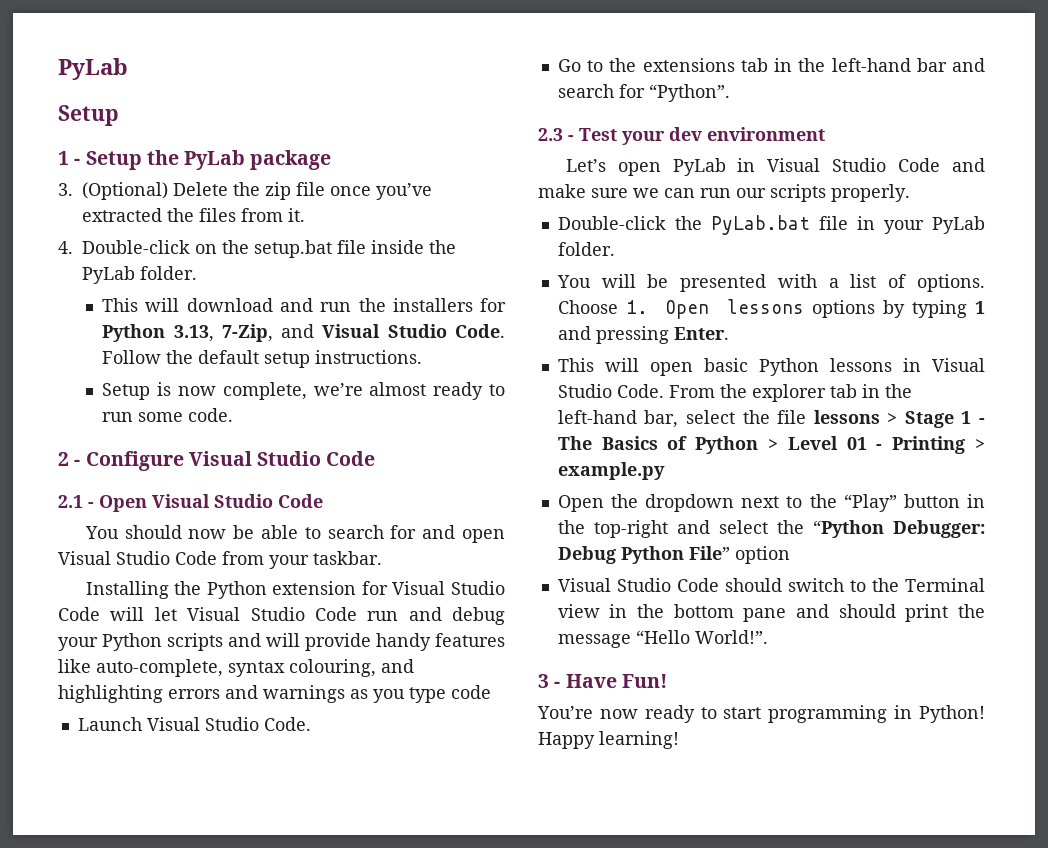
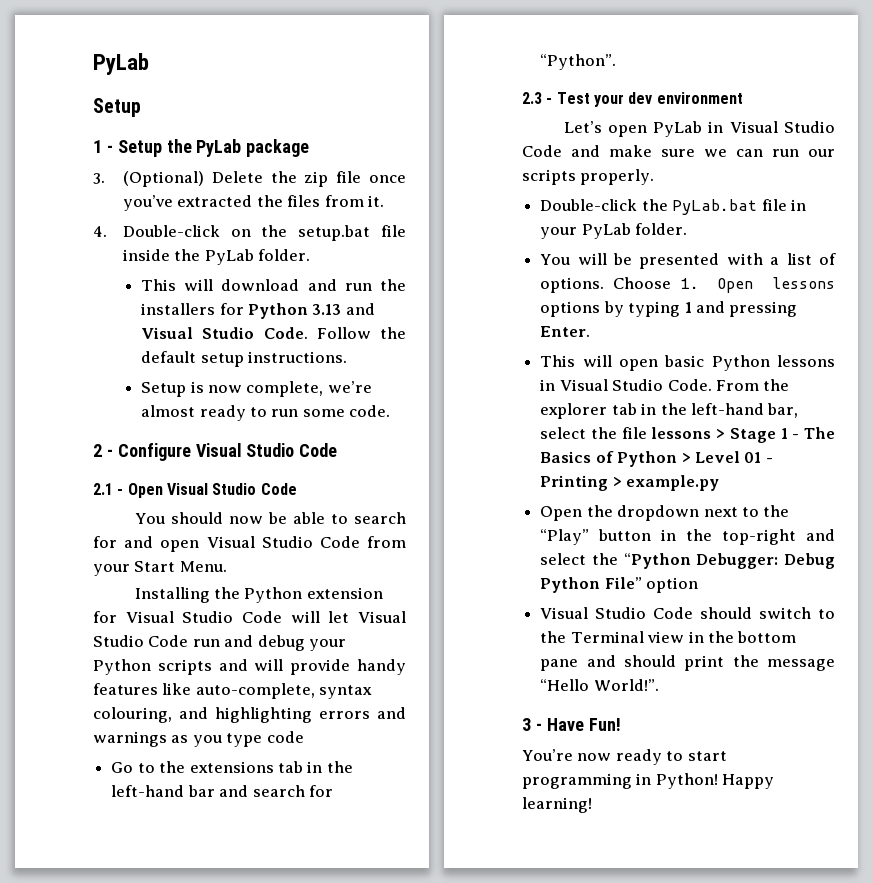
- This will download and run the installers for Python 3.13, 7-Zip, and Visual Studio Code.
+ This will download and run the installers for Python 3.13 and Visual Studio Code.
- You should now be able to search for and open Visual Studio Code from your taskbar.
+ You should now be able to search for and open Visual Studio Code from your Start Menu.
- Launch Visual Studio Code.

